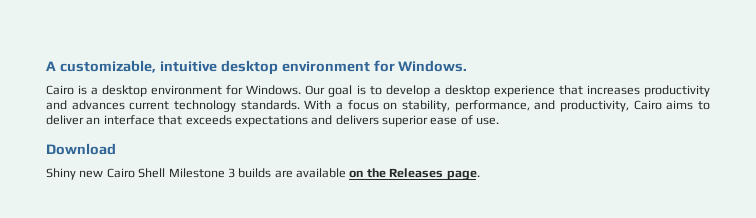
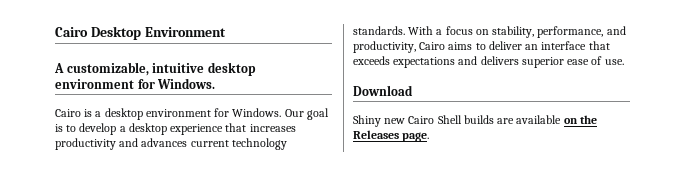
+ Cairo Desktop Environment
- Shiny new Cairo Shell Milestone 3 builds are available on the Releases page.
+ Shiny new Cairo Shell builds are available on the Releases page.

